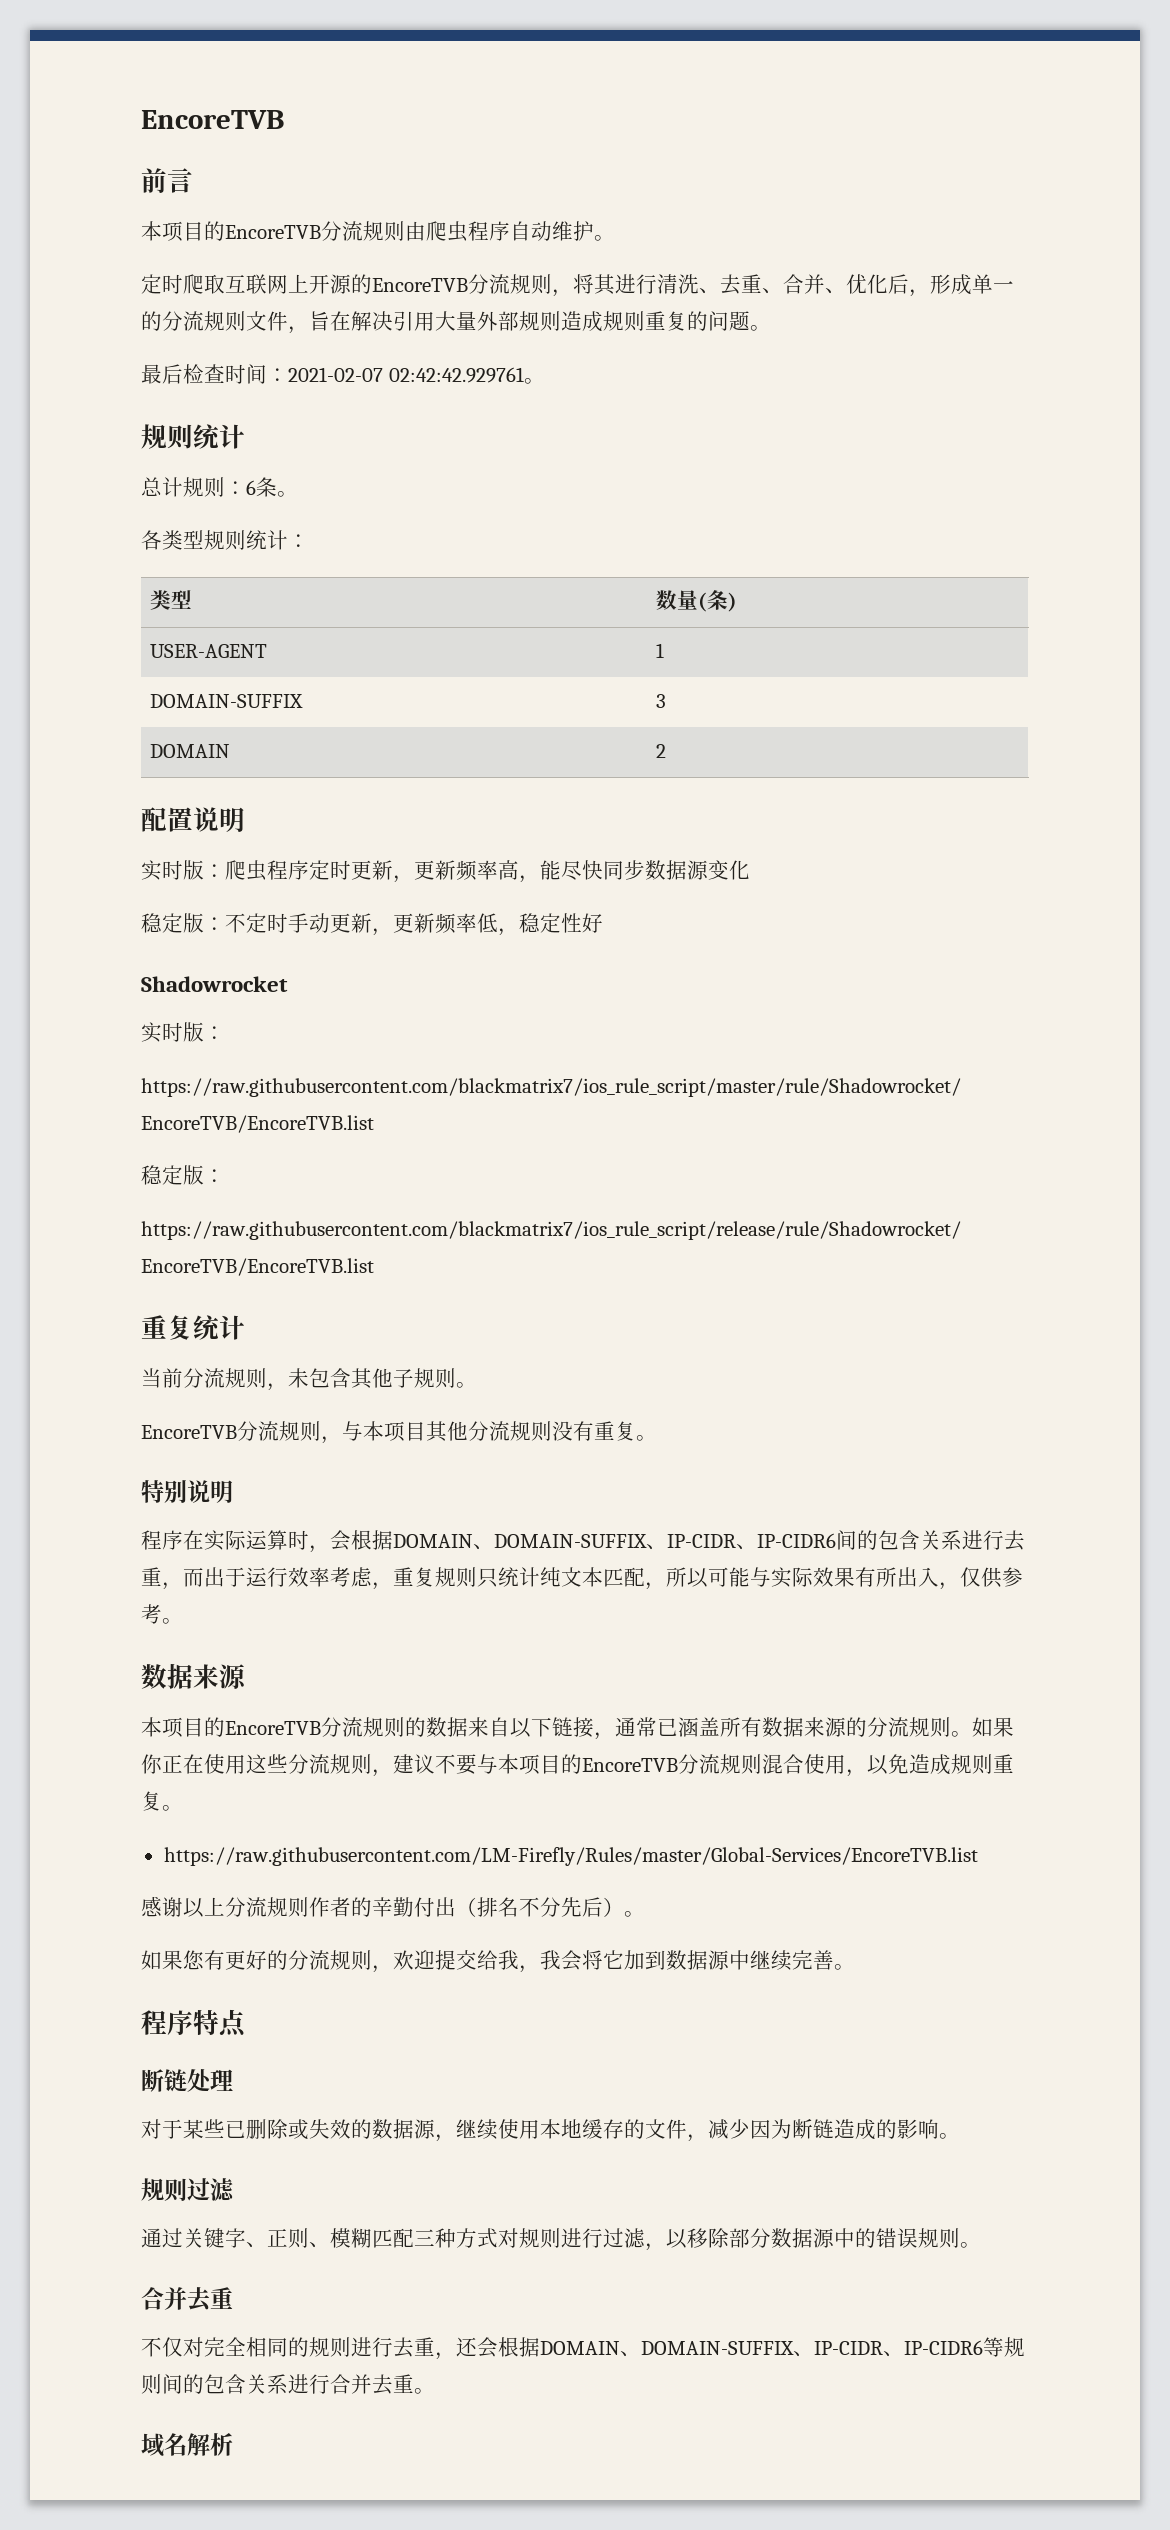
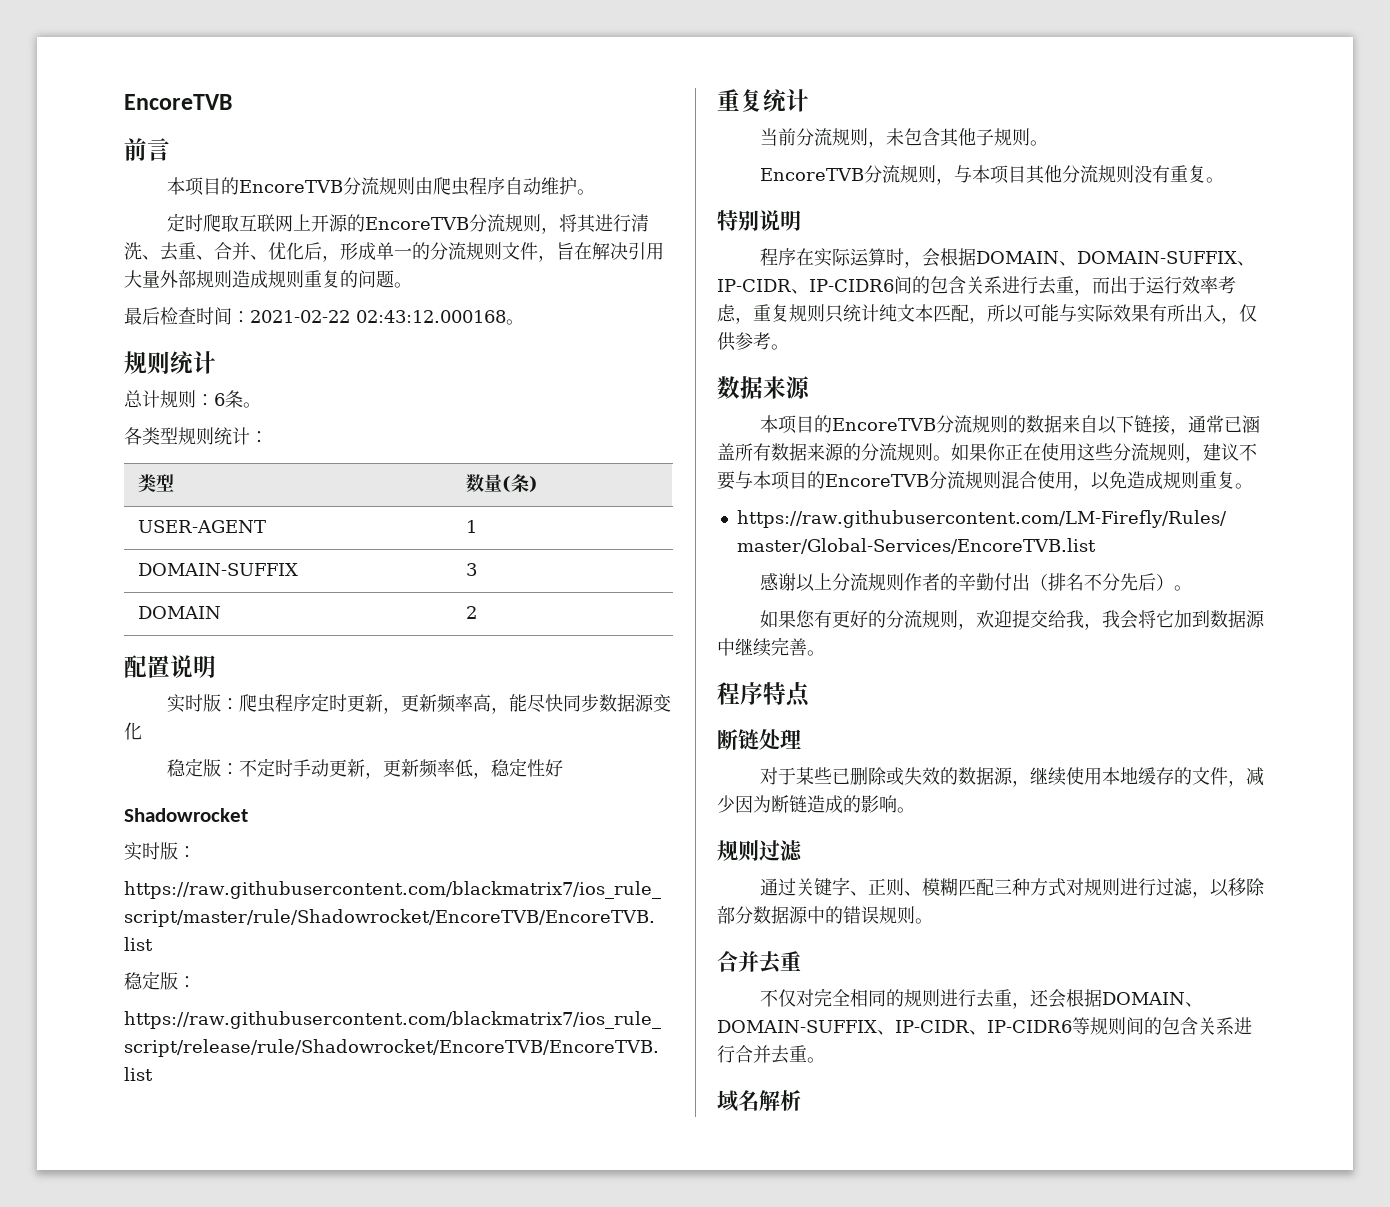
- 最后检查时间：2021-02-07 02:42:42.929761。
+ 最后检查时间：2021-02-22 02:43:12.000168。

